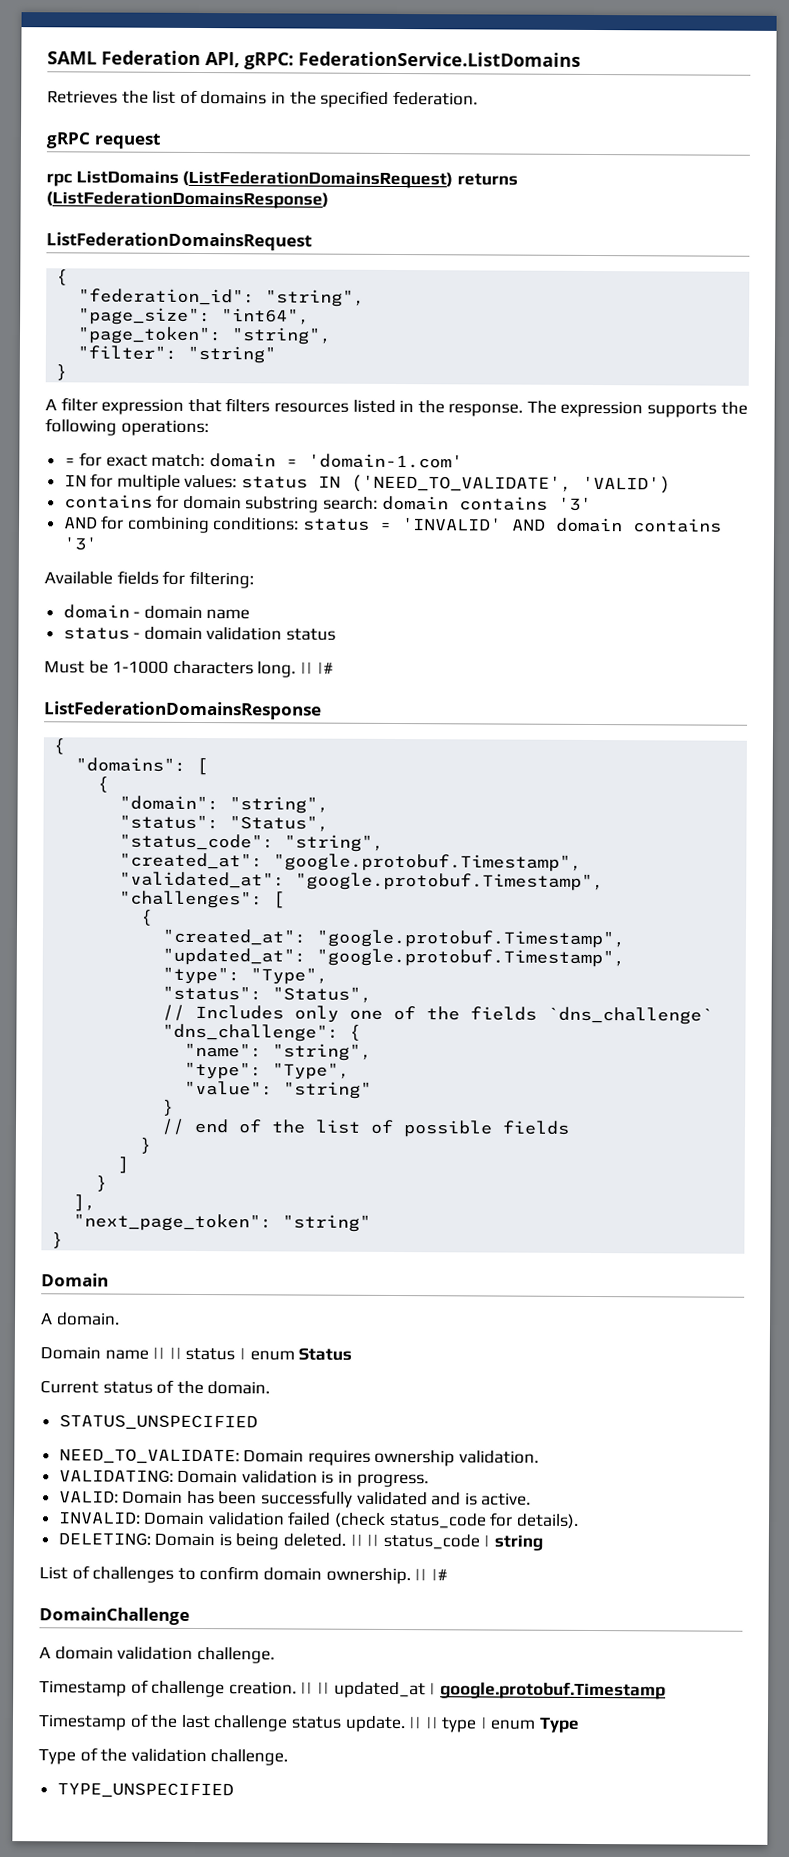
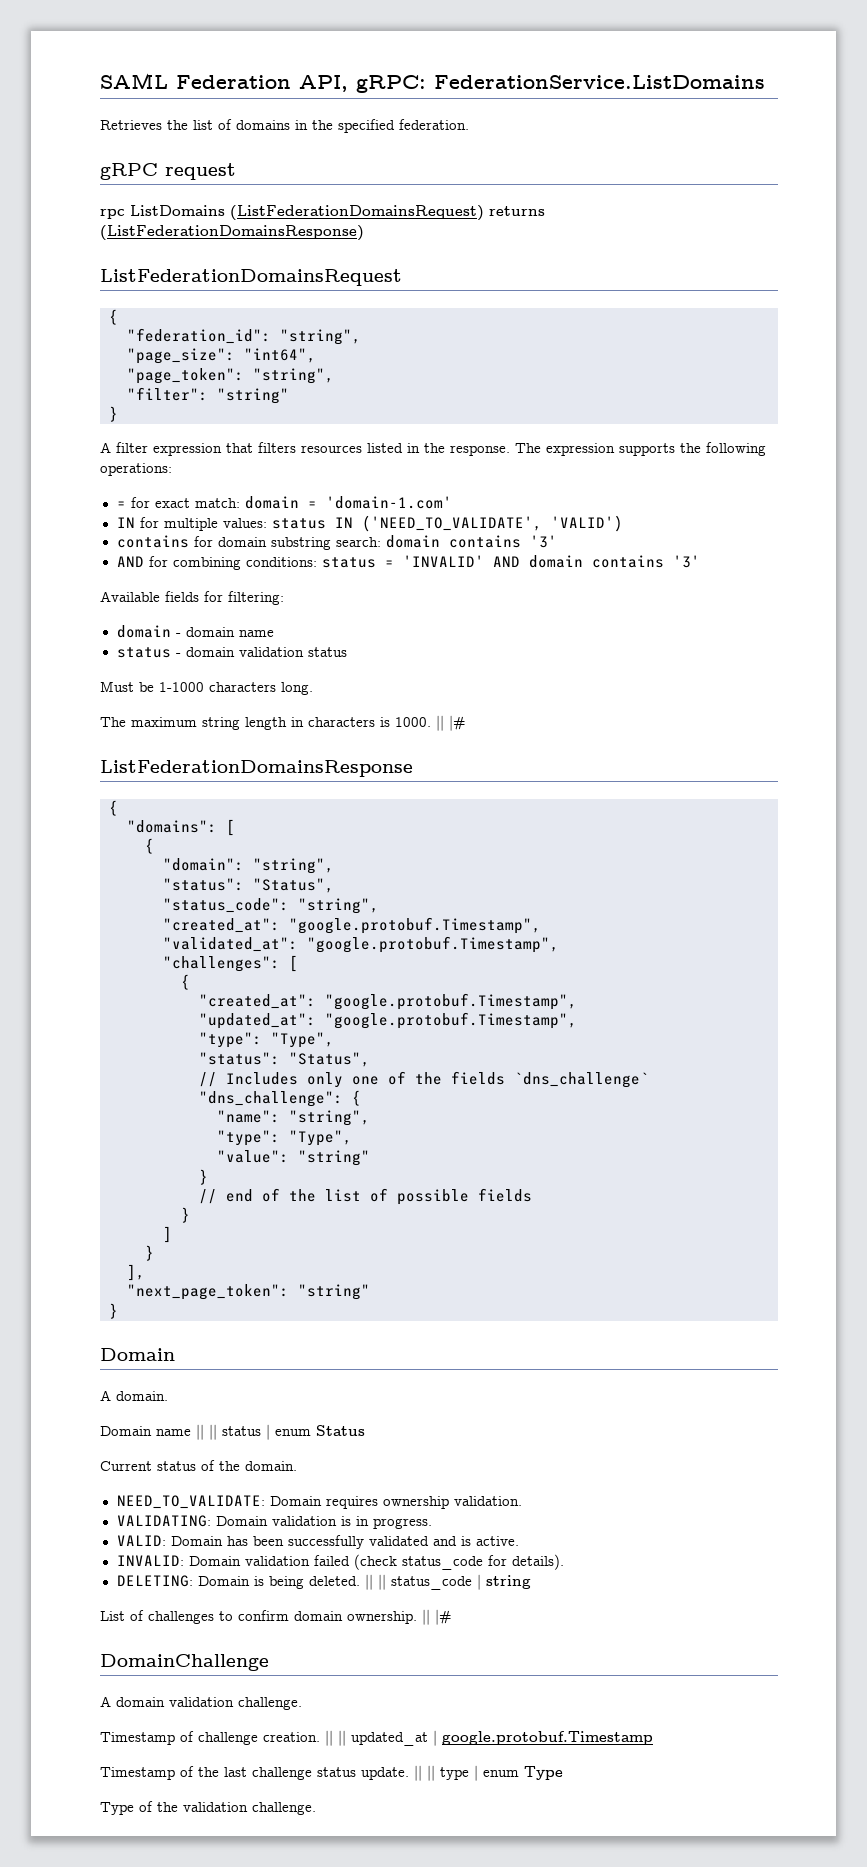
- Must be 1-1000 characters long. || |#
+ Must be 1-1000 characters long.
+ The maximum string length in characters is 1000. || |#
- STATUS_UNSPECIFIED
- TYPE_UNSPECIFIED

